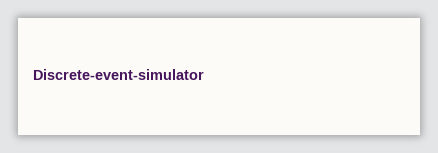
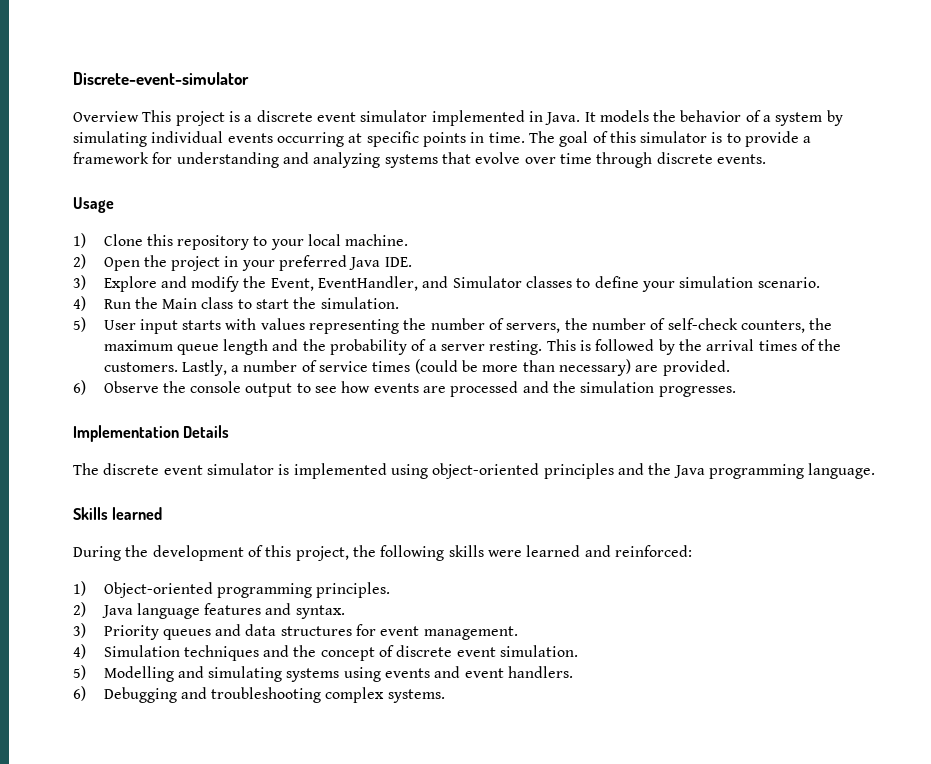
+ Overview This project is a discrete event simulator implemented in Java. It models the behavior of a system by simulating individual events occurring at specific points in time. The goal of this simulator is to provide a framework for understanding and analyzing systems that evolve over time through discrete events.
+ Usage
+ 1) Clone this repository to your local machine.
+ 2) Open the project in your preferred Java IDE.
+ 3) Explore and modify the Event, EventHandler, and Simulator classes to define your simulation scenario.
+ 4) Run the Main class to start the simulation.
+ 5) User input starts with values representing the number of servers, the number of self-check counters, the maximum queue length and the probability of a server resting. This is followed by the arrival times of the customers. Lastly, a number of service times (could be more than necessary) are provided.
+ 6) Observe the console output to see how events are processed and the simulation progresses.
+ Implementation Details
+ The discrete event simulator is implemented using object-oriented principles and the Java programming language.
+ Skills learned
+ During the development of this project, the following skills were learned and reinforced:
+ 1) Object-oriented programming principles.
+ 2) Java language features and syntax.
+ 3) Priority queues and data structures for event management.
+ 4) Simulation techniques and the concept of discrete event simulation.
+ 5) Modelling and simulating systems using events and event handlers.
+ 6) Debugging and troubleshooting complex systems.

